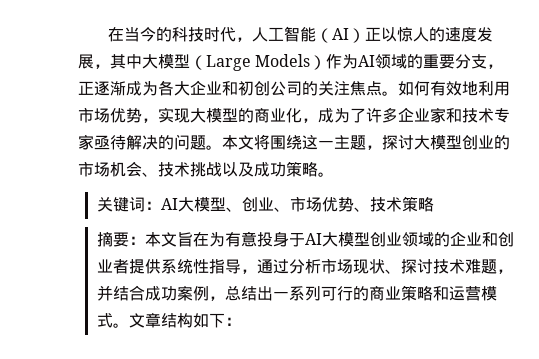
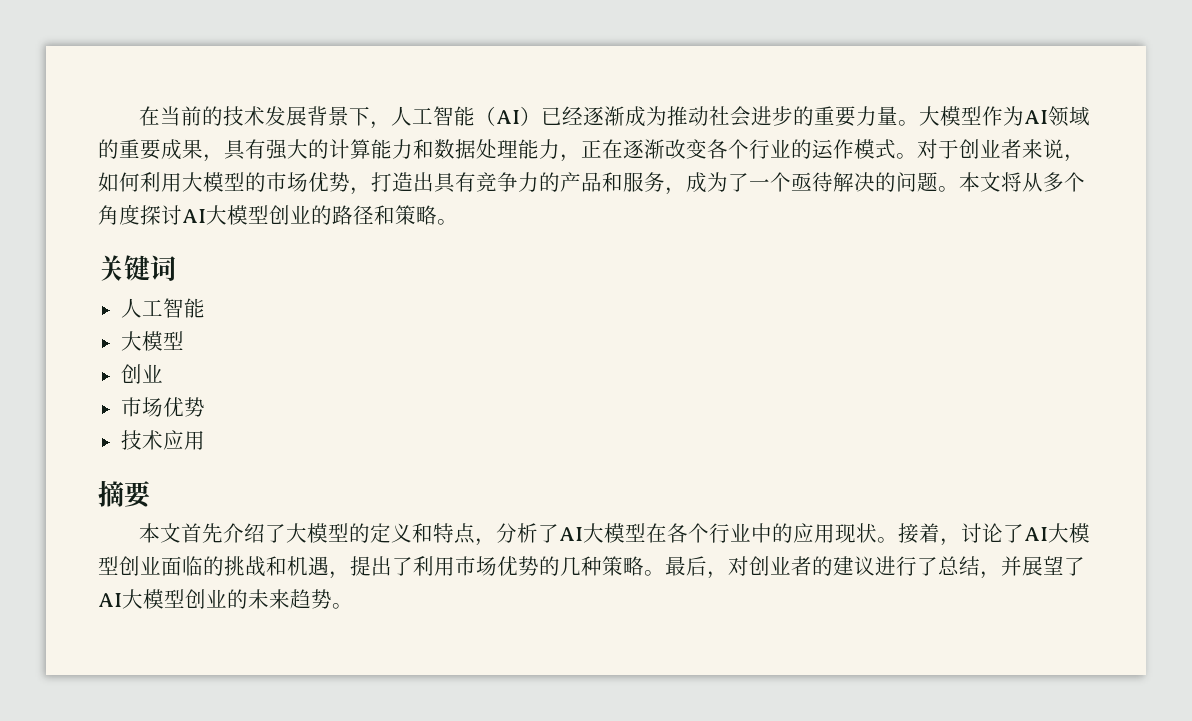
- 在当今的科技时代，人工智能（AI）正以惊人的速度发展，其中大模型（Large Models）作为AI领域的重要分支，正逐渐成为各大企业和初创公司的关注焦点。如何有效地利用市场优势，实现大模型的商业化，成为了许多企业家和技术专家亟待解决的问题。
+ 在当前的技术发展背景下，人工智能（AI）已经逐渐成为推动社会进步的重要力量。大模型作为AI领域的重要成果，具有强大的计算能力和数据处理能力，正在逐渐改变各个行业的运作模式。对于创业者来说，如何利用大模型的市场优势，打造出具有竞争力的产品和服务，成为了一个亟待解决的问题。
- 本文将围绕这一主题，探讨大模型创业的市场机会、技术挑战以及成功策略。
- 关键词：AI大模型、创业、市场优势、技术策略
- 摘要：本文旨在为有意投身于AI大模型创业领域的企业和创业者提供系统性指导，通过分析市场现状、探讨技术难题，并结合成功案例，总结出一系列可行的商业策略和运营模式。文章结构如下：
+ 本文将从多个角度探讨AI大模型创业的路径和策略。
+ 关键词
+ 人工智能
+ 大模型
+ 创业
+ 市场优势
+ 技术应用
+ 摘要
+ 本文首先介绍了大模型的定义和特点，分析了AI大模型在各个行业中的应用现状。接着，讨论了AI大模型创业面临的挑战和机遇，提出了利用市场优势的几种策略。最后，对创业者的建议进行了总结，并展望了AI大模型创业的未来趋势。

